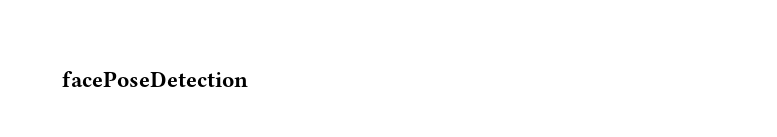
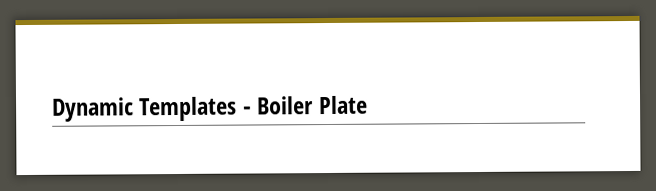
- facePoseDetection
+ Dynamic Templates - Boiler Plate

